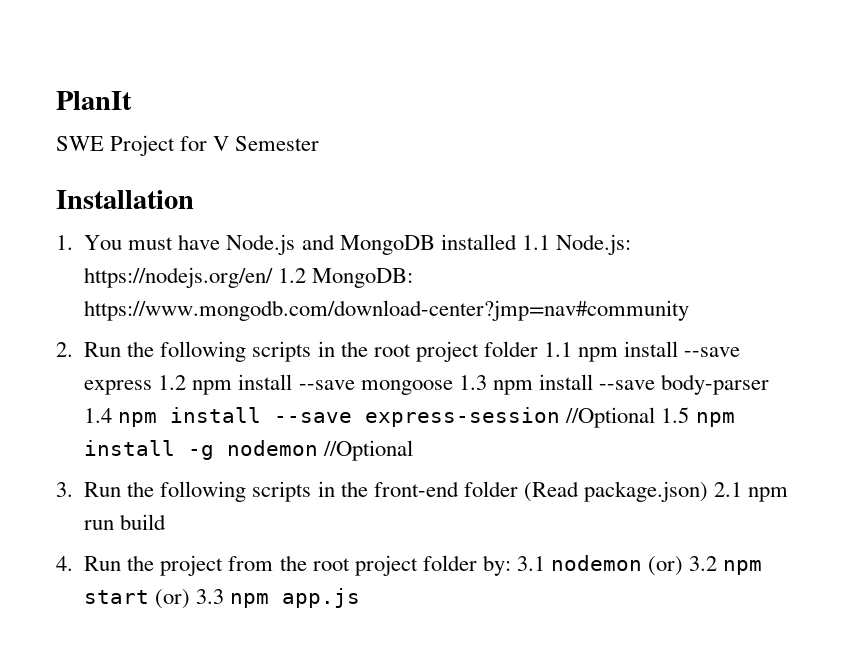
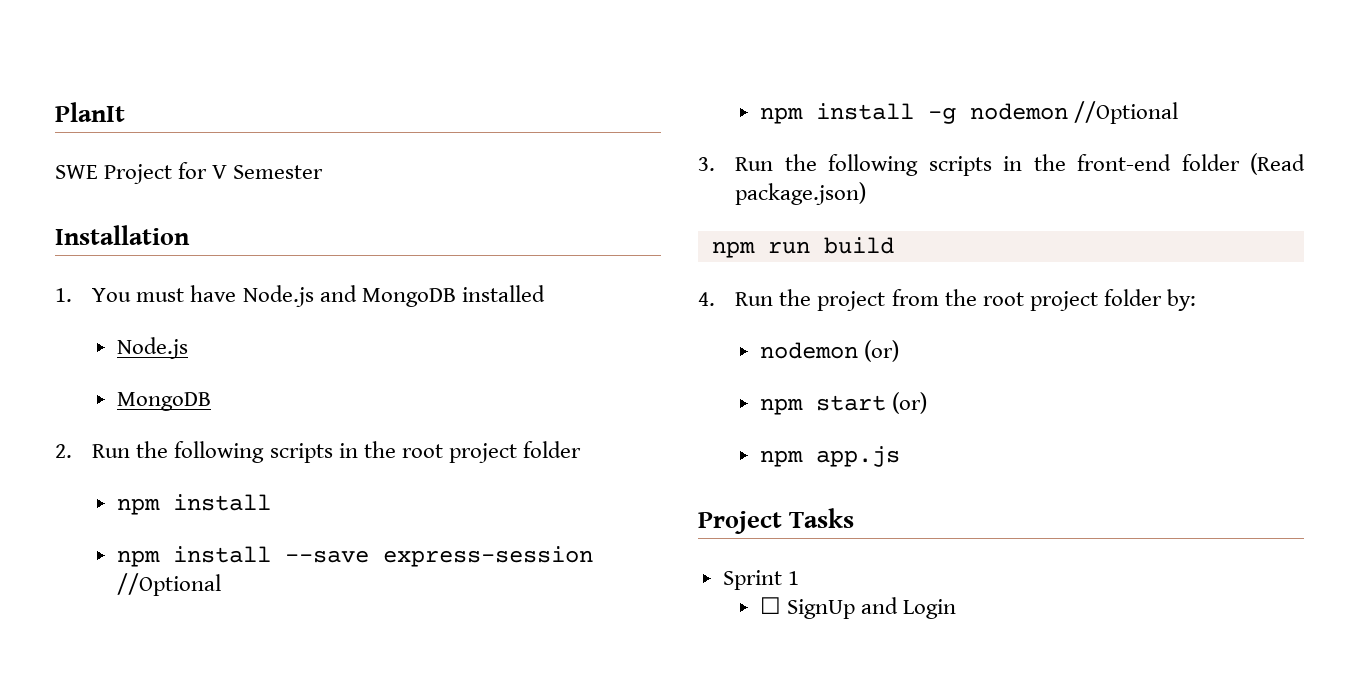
- 1. You must have Node.js and MongoDB installed 1.1 Node.js: https://nodejs.org/en/ 1.2 MongoDB: https://www.mongodb.com/download-center?jmp=nav#community
+ 1. You must have Node.js and MongoDB installed
+ Node.js
+ MongoDB
- 2. Run the following scripts in the root project folder 1.1 npm install --save express 1.2 npm install --save mongoose 1.3 npm install --save body-parser 1.4 npm install --save express-session //Optional 1.5 npm install -g nodemon //Optional
+ 2. Run the following scripts in the root project folder
+ npm install
+ npm install --save express-session //Optional
+ npm install -g nodemon //Optional
- 3. Run the following scripts in the front-end folder (Read package.json) 2.1 npm run build
+ 3. Run the following scripts in the front-end folder (Read package.json)
+ npm run build
- 4. Run the project from the root project folder by: 3.1 nodemon (or) 3.2 npm start (or) 3.3 npm app.js
+ 4. Run the project from the root project folder by:
+ nodemon (or)
+ npm start (or)
+ npm app.js
+ Project Tasks
+ Sprint 1
+ ☐ SignUp and Login

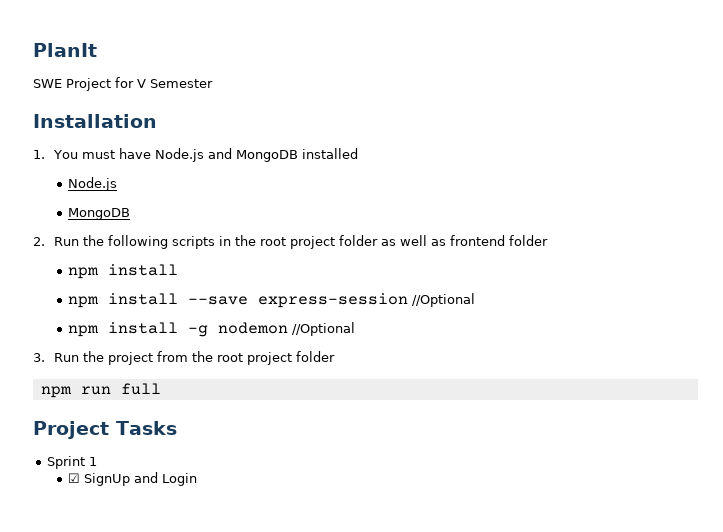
- 2. Run the following scripts in the root project folder
+ 2. Run the following scripts in the root project folder as well as frontend folder
- 3. Run the following scripts in the front-end folder (Read package.json)
- npm run build
- 4. Run the project from the root project folder by:
- nodemon (or)
- npm start (or)
- npm app.js
+ 3. Run the project from the root project folder
+ npm run full
- ☐ SignUp and Login
+ ☑ SignUp and Login

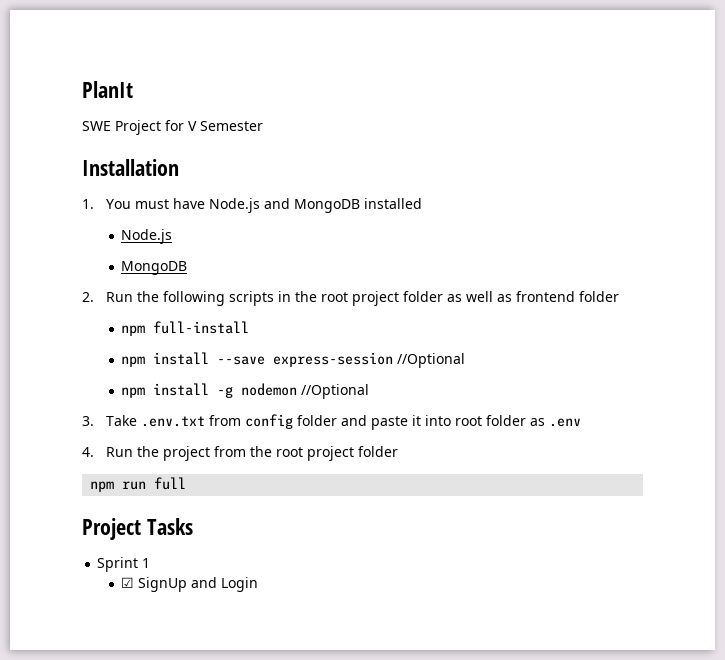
  2. Run the following scripts in the root project folder as well as frontend folder
- npm install
+ npm full-install
- 3. Run the project from the root project folder
+ 3. Take .env.txt from config folder and paste it into root folder as .env
+ 4. Run the project from the root project folder

